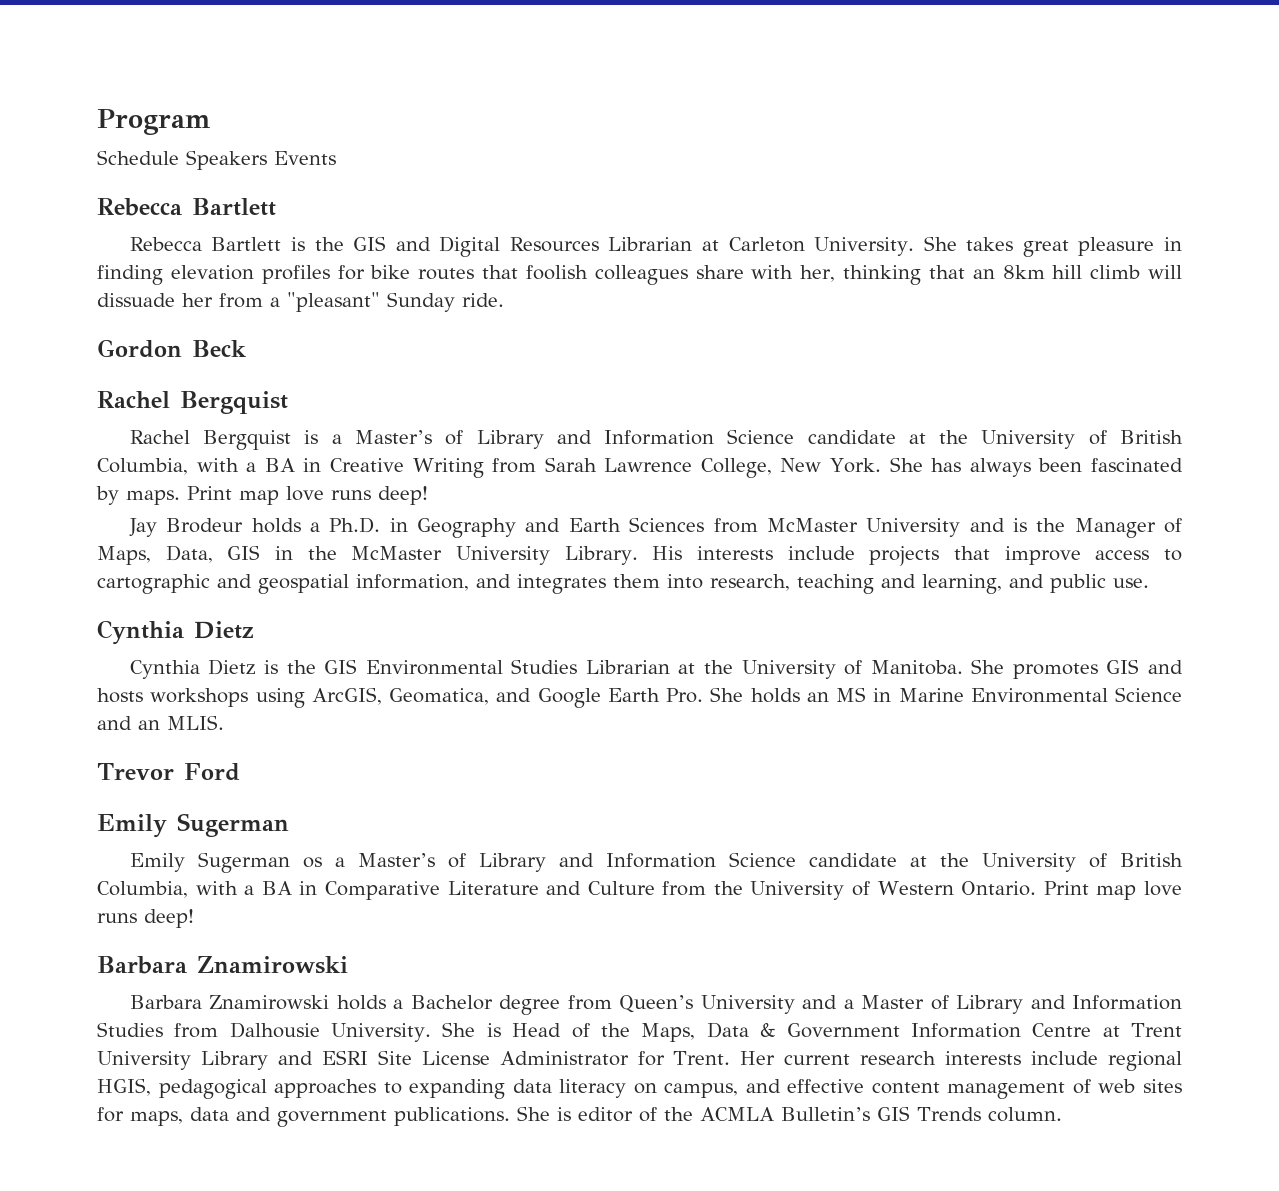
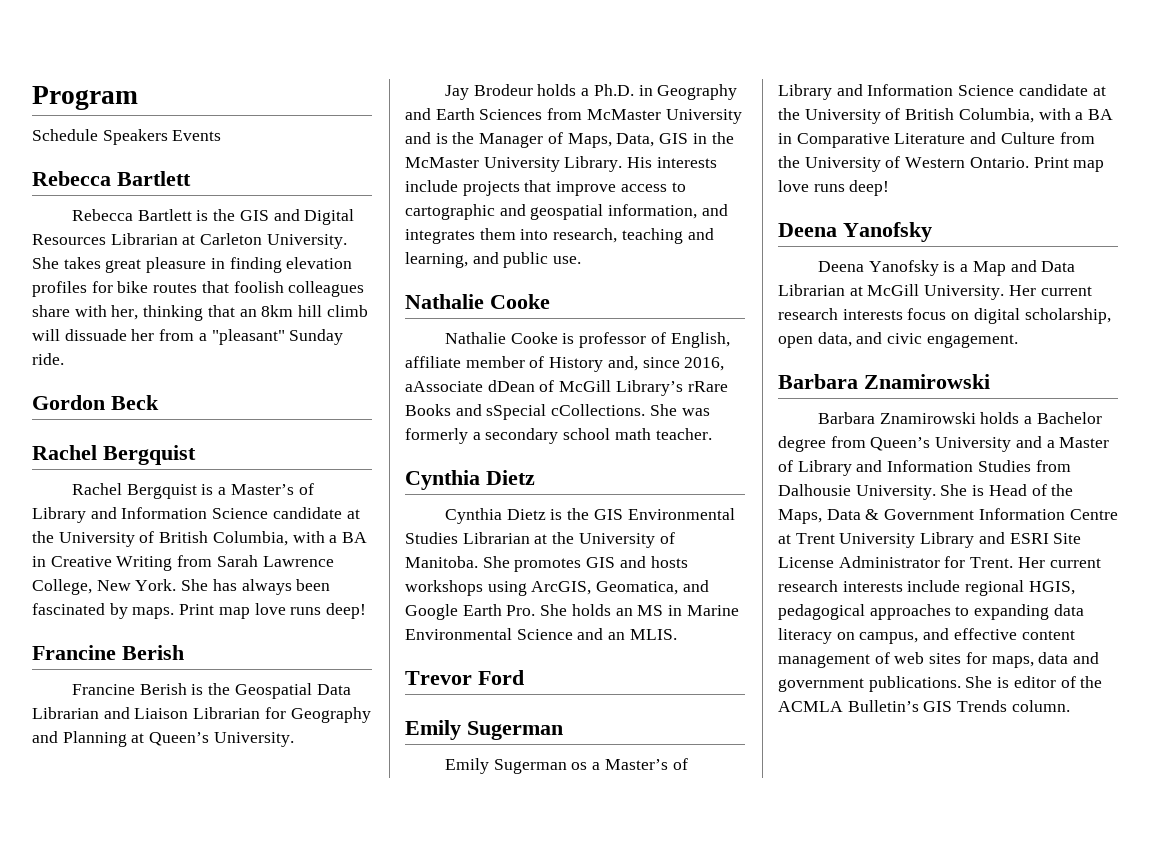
  She has always been fascinated by maps. Print map love runs deep!
+ Francine Berish
+ Francine Berish is the Geospatial Data Librarian and Liaison Librarian for Geography and Planning at Queen’s University.
  His interests include projects that improve access to cartographic and geospatial information, and integrates them into research, teaching and learning, and public use.
+ Nathalie Cooke
+ Nathalie Cooke is professor of English, affiliate member of History and, since 2016, aAssociate dDean of McGill Library’s rRare Books and sSpecial cCollections. She was formerly a secondary school math teacher.
  Emily Sugerman os a Master’s of Library and Information Science candidate at the University of British Columbia, with a BA in Comparative Literature and Culture from the University of Western Ontario. Print map love runs deep!
+ Deena Yanofsky
+ Deena Yanofsky is a Map and Data Librarian at McGill University. Her current research interests focus on digital scholarship, open data, and civic engagement.

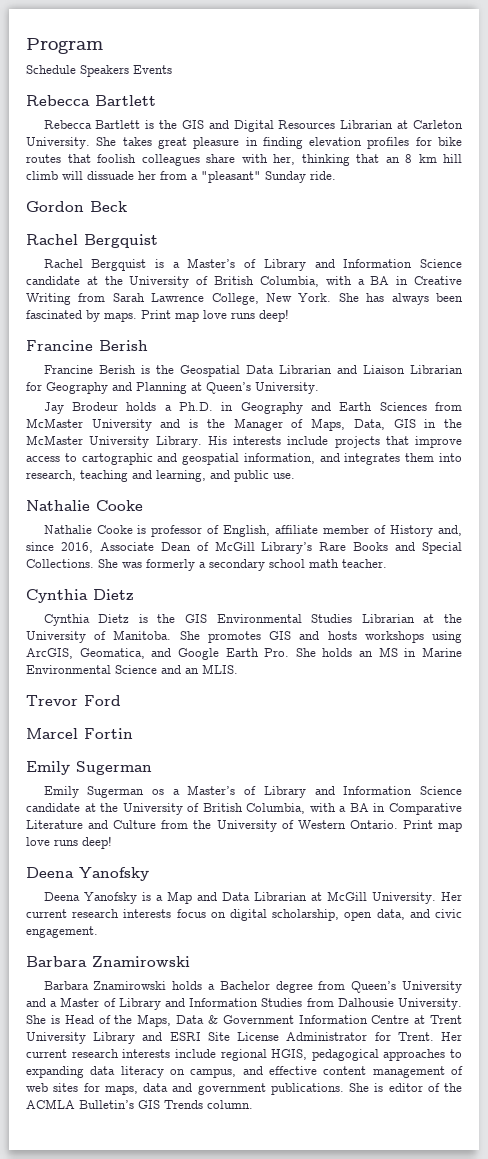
- She takes great pleasure in finding elevation profiles for bike routes that foolish colleagues share with her, thinking that an 8km hill climb will dissuade her from a "pleasant" Sunday ride.
+ She takes great pleasure in finding elevation profiles for bike routes that foolish colleagues share with her, thinking that an 8 km hill climb will dissuade her from a "pleasant" Sunday ride.
- Nathalie Cooke is professor of English, affiliate member of History and, since 2016, aAssociate dDean of McGill Library’s rRare Books and sSpecial cCollections.
+ Nathalie Cooke is professor of English, affiliate member of History and, since 2016, Associate Dean of McGill Library’s Rare Books and Special Collections.
+ Marcel Fortin

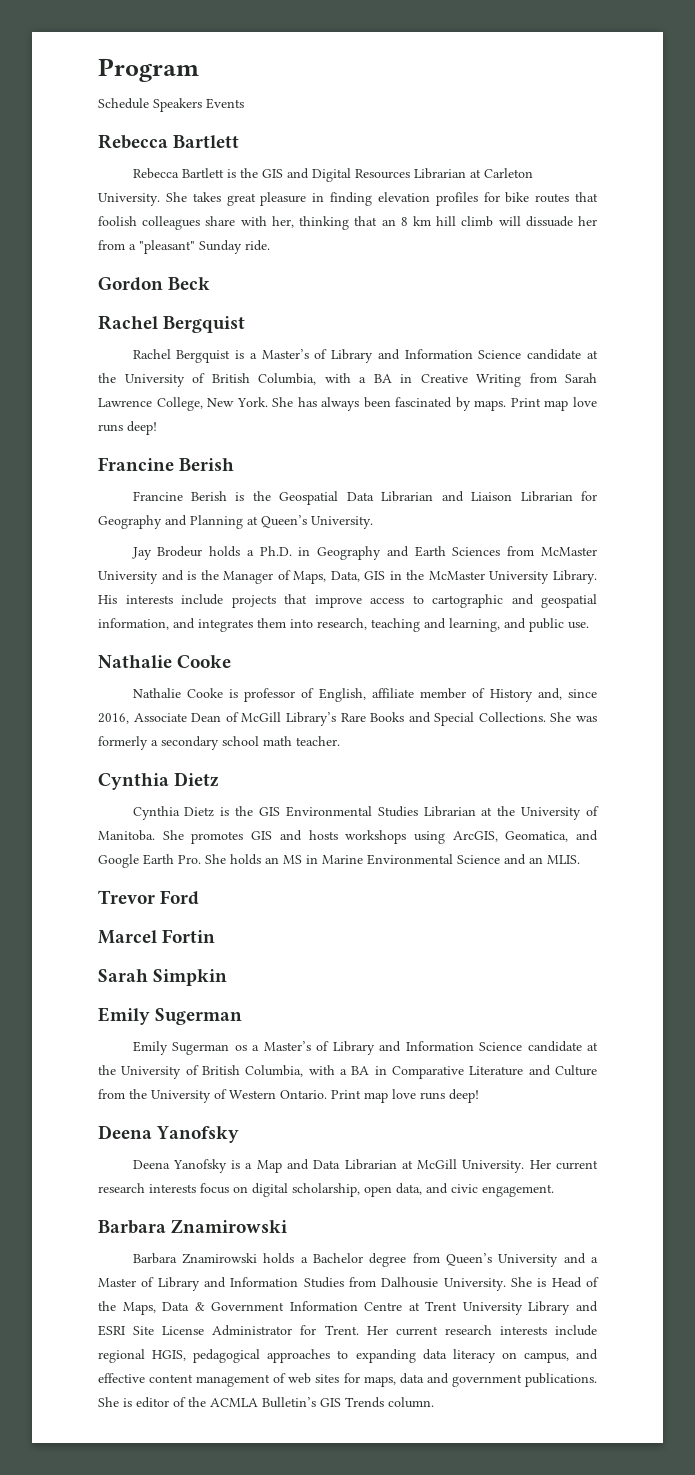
+ Sarah Simpkin

